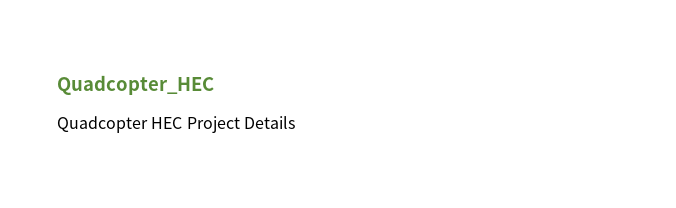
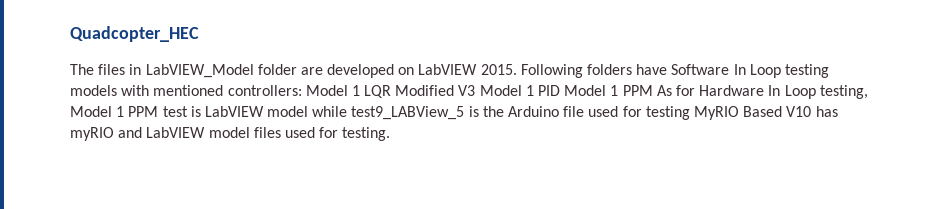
- Quadcopter HEC Project Details
+ The files in LabVIEW_Model folder are developed on LabVIEW 2015. Following folders have Software In Loop testing models with mentioned controllers: Model 1 LQR Modified V3 Model 1 PID Model 1 PPM As for Hardware In Loop testing, Model 1 PPM test is LabVIEW model while test9_LABView_5 is the Arduino file used for testing MyRIO Based V10 has myRIO and LabVIEW model files used for testing.

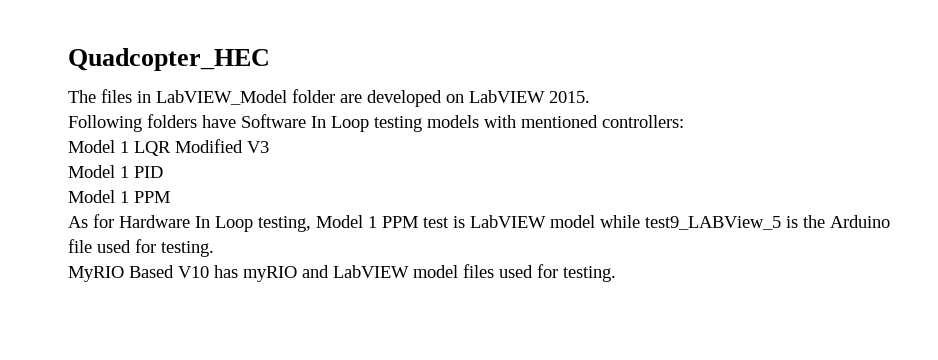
- The files in LabVIEW_Model folder are developed on LabVIEW 2015. Following folders have Software In Loop testing models with mentioned controllers: Model 1 LQR Modified V3 Model 1 PID Model 1 PPM As for Hardware In Loop testing, Model 1 PPM test is LabVIEW model while test9_LABView_5 is the Arduino file used for testing MyRIO Based V10 has myRIO and LabVIEW model files used for testing.
+ The files in LabVIEW_Model folder are developed on LabVIEW 2015.
+ Following folders have Software In Loop testing models with mentioned controllers:
+ Model 1 LQR Modified V3
+ Model 1 PID
+ Model 1 PPM
+ As for Hardware In Loop testing, Model 1 PPM test is LabVIEW model while test9_LABView_5 is the Arduino file used for testing.
+ MyRIO Based V10 has myRIO and LabVIEW model files used for testing.

